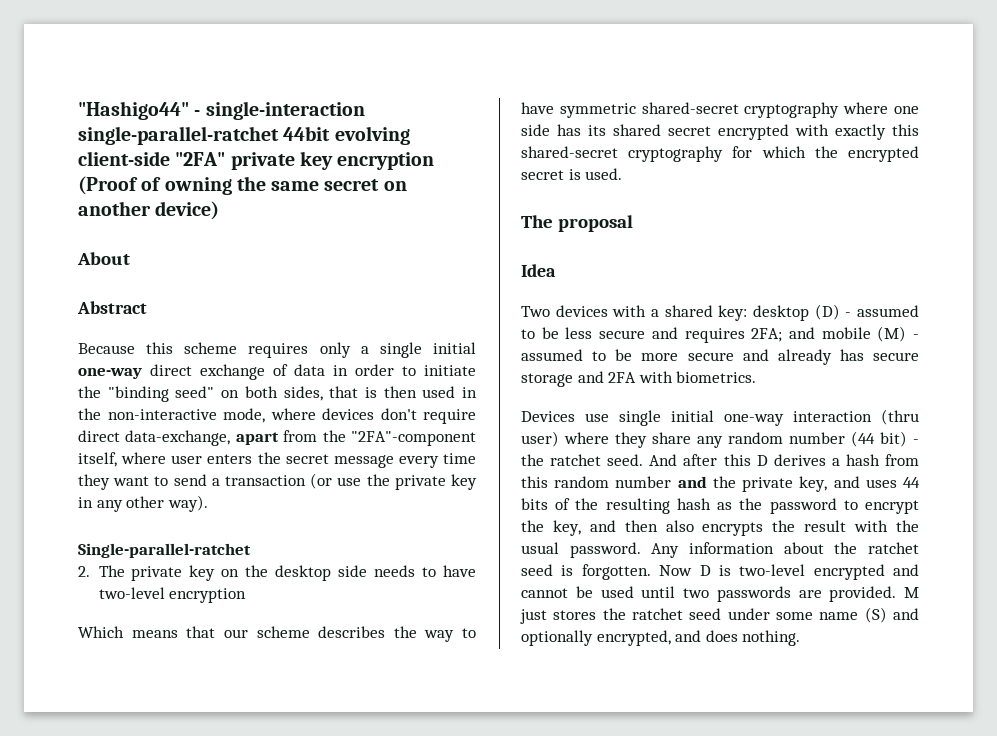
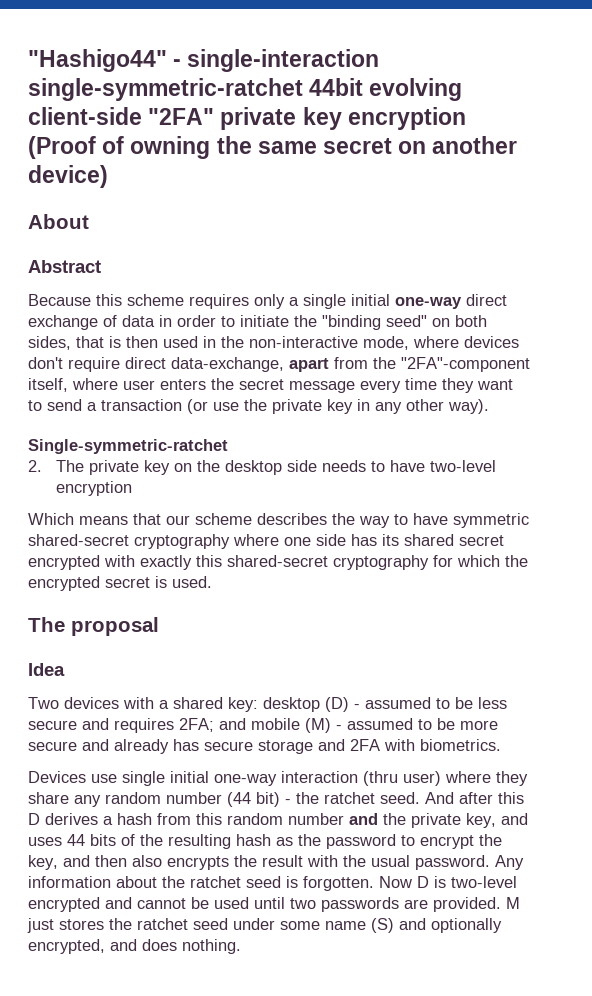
- "Hashigo44" - single-interaction single-parallel-ratchet 44bit evolving client-side "2FA" private key encryption (Proof of owning the same secret on another device)
+ "Hashigo44" - single-interaction single-symmetric-ratchet 44bit evolving client-side "2FA" private key encryption (Proof of owning the same secret on another device)
- Single-parallel-ratchet
+ Single-symmetric-ratchet

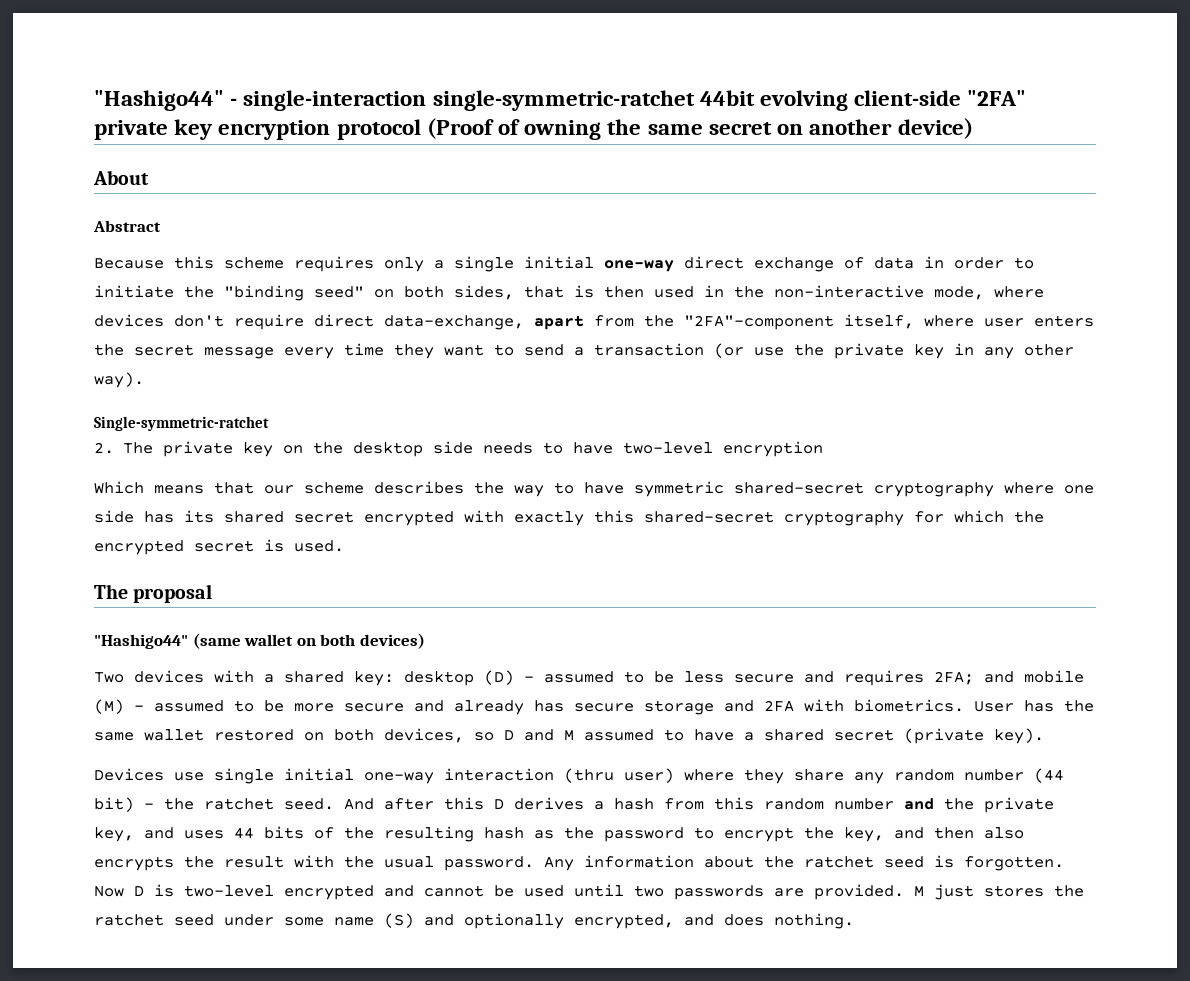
- "Hashigo44" - single-interaction single-symmetric-ratchet 44bit evolving client-side "2FA" private key encryption (Proof of owning the same secret on another device)
+ "Hashigo44" - single-interaction single-symmetric-ratchet 44bit evolving client-side "2FA" private key encryption protocol (Proof of owning the same secret on another device)
- Idea
+ "Hashigo44" (same wallet on both devices)
+ User has the same wallet restored on both devices, so D and M assumed to have a shared secret (private key).

